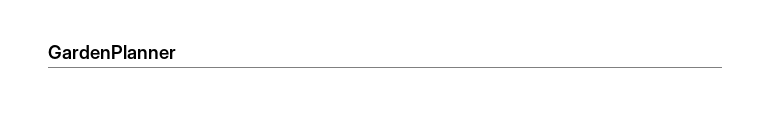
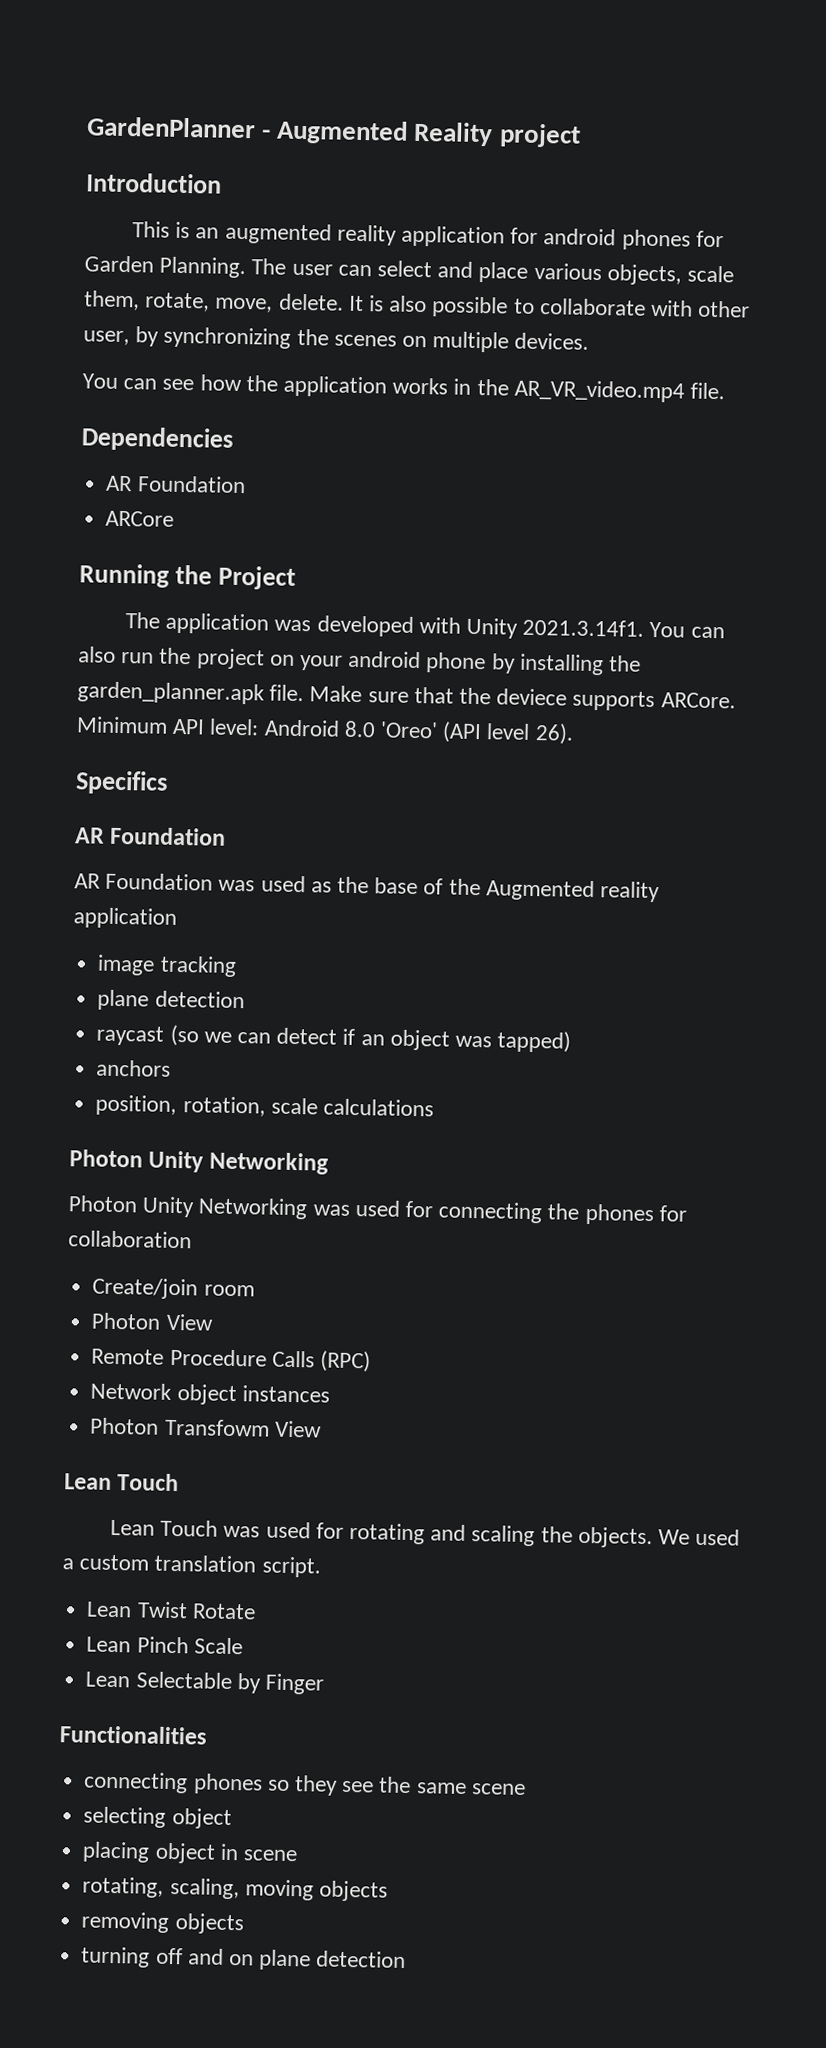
- GardenPlanner
+ GardenPlanner - Augmented Reality project
+ Introduction
+ This is an augmented reality application for android phones for Garden Planning. The user can select and place various objects, scale them, rotate, move, delete. It is also possible to collaborate with other user, by synchronizing the scenes on multiple devices.
+ You can see how the application works in the AR_VR_video.mp4 file.
+ Dependencies
+ AR Foundation
+ ARCore
+ Running the Project
+ The application was developed with Unity 2021.3.14f1. You can also run the project on your android phone by installing the garden_planner.apk file. Make sure that the deviece supports ARCore. Minimum API level: Android 8.0 'Oreo' (API level 26).
+ Specifics
+ AR Foundation
+ AR Foundation was used as the base of the Augmented reality application
+ image tracking
+ plane detection
+ raycast (so we can detect if an object was tapped)
+ anchors
+ position, rotation, scale calculations
+ Photon Unity Networking
+ Photon Unity Networking was used for connecting the phones for collaboration
+ Create/join room
+ Photon View
+ Remote Procedure Calls (RPC)
+ Network object instances
+ Photon Transfowm View
+ Lean Touch
+ Lean Touch was used for rotating and scaling the objects. We used a custom translation script.
+ Lean Twist Rotate
+ Lean Pinch Scale
+ Lean Selectable by Finger
+ Functionalities
+ connecting phones so they see the same scene
+ selecting object
+ placing object in scene
+ rotating, scaling, moving objects
+ removing objects
+ turning off and on plane detection

